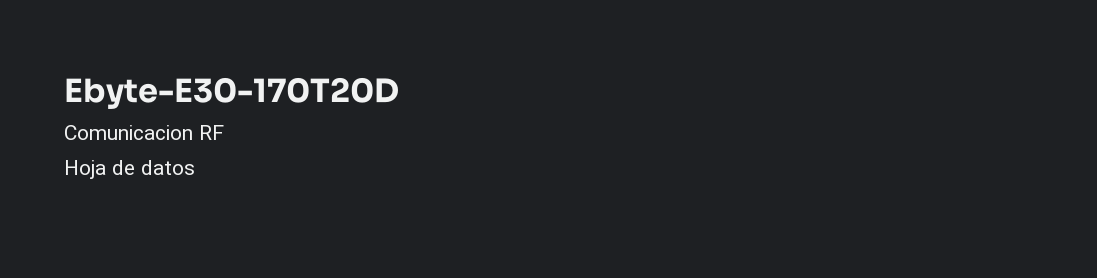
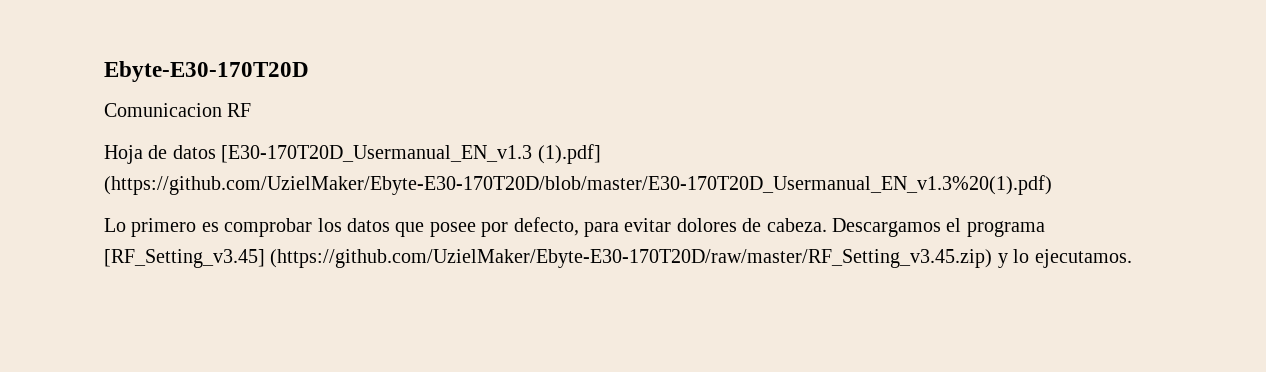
- Hoja de datos
+ Hoja de datos [E30-170T20D_Usermanual_EN_v1.3 (1).pdf] (https://github.com/UzielMaker/Ebyte-E30-170T20D/blob/master/E30-170T20D_Usermanual_EN_v1.3%20(1).pdf)
+ Lo primero es comprobar los datos que posee por defecto, para evitar dolores de cabeza. Descargamos el programa [RF_Setting_v3.45] (https://github.com/UzielMaker/Ebyte-E30-170T20D/raw/master/RF_Setting_v3.45.zip) y lo ejecutamos.

